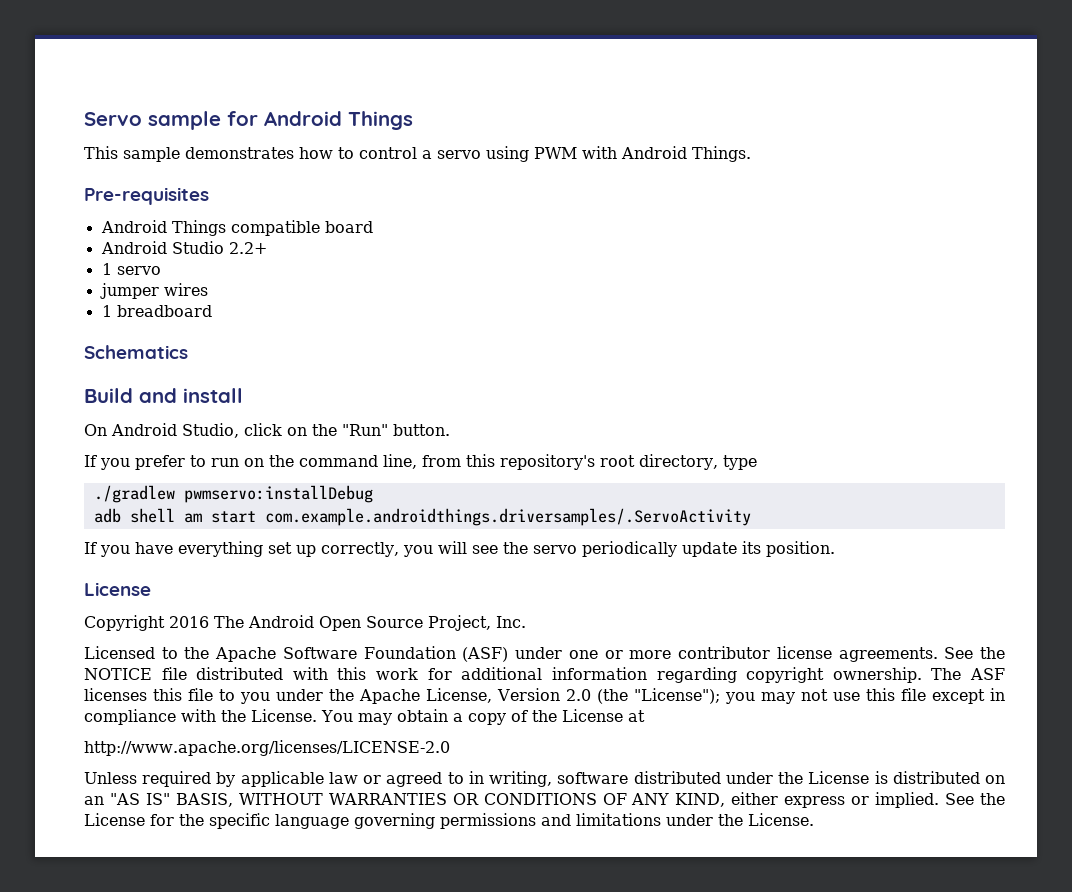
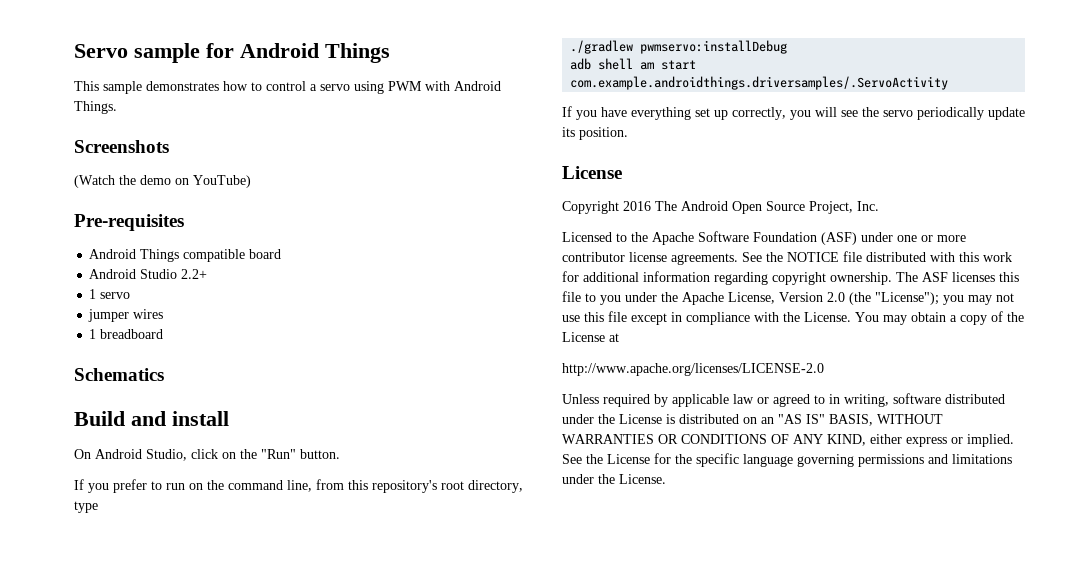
+ Screenshots
+ (Watch the demo on YouTube)

